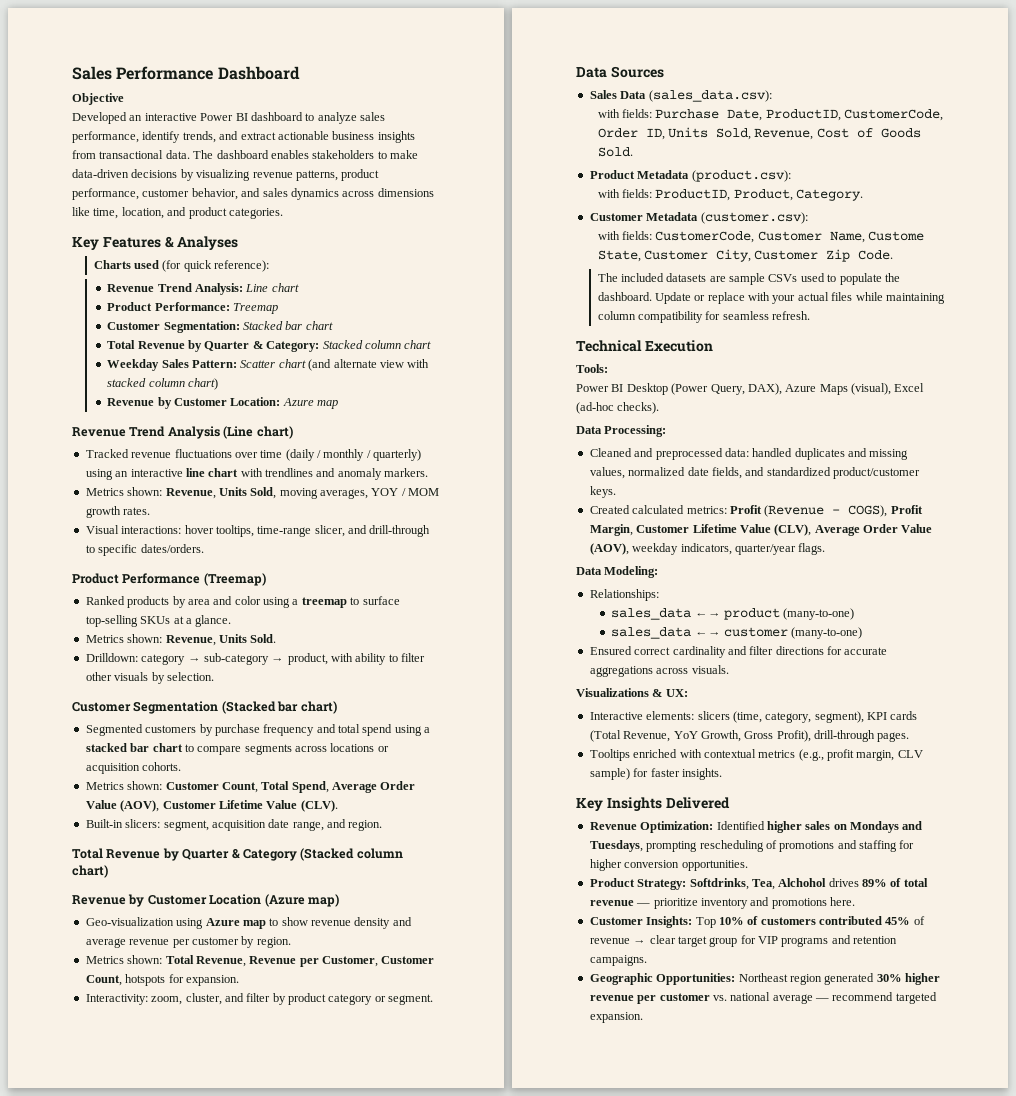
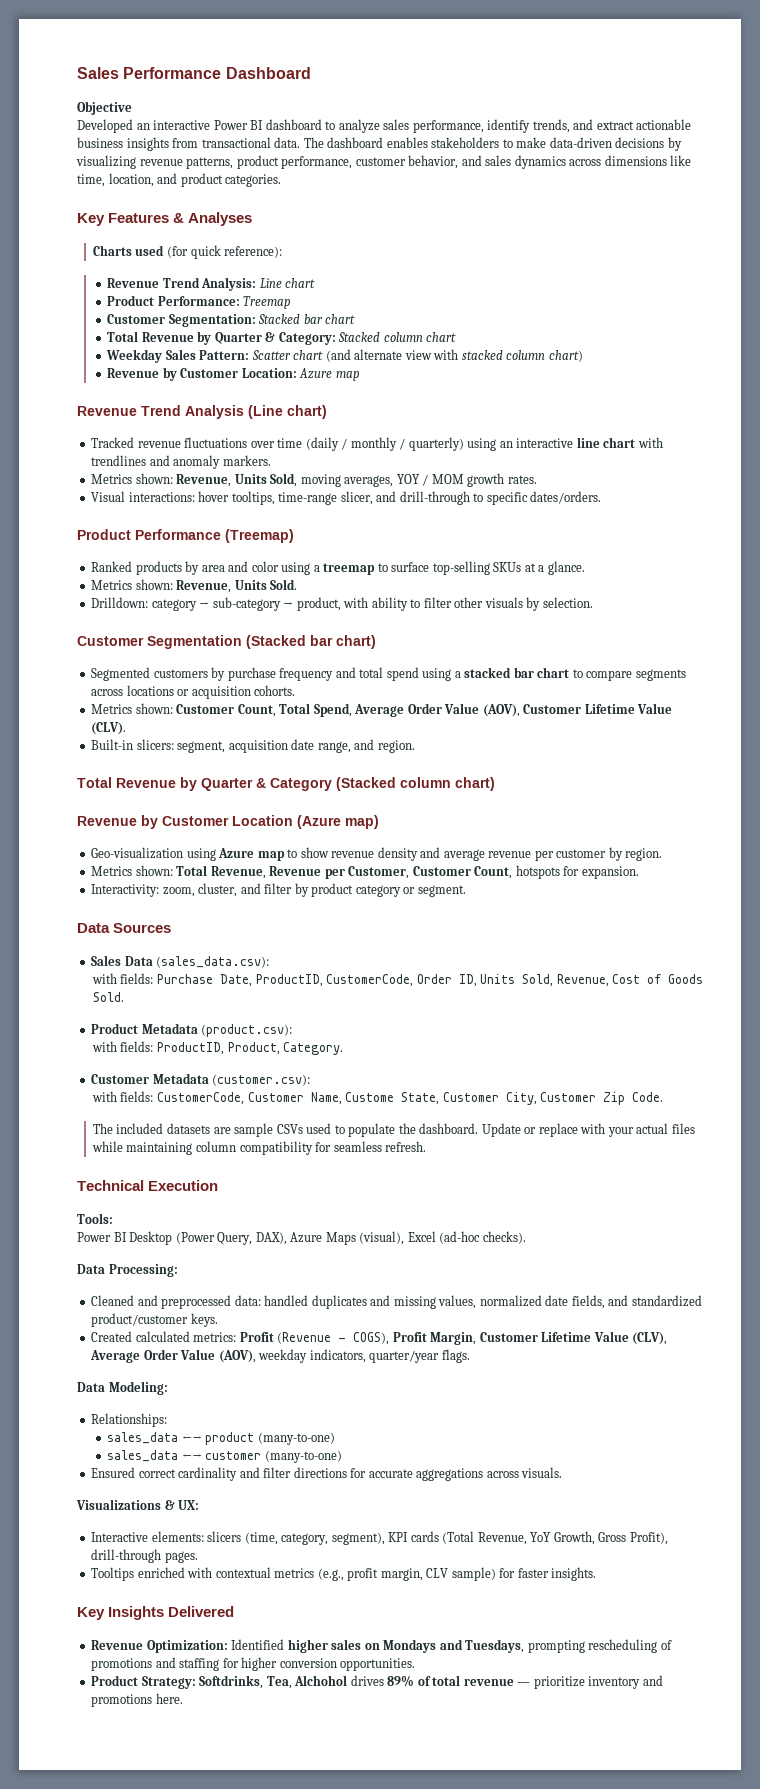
- Customer Insights: Top 10% of customers contributed 45% of revenue → clear target group for VIP programs and retention campaigns.
- Geographic Opportunities: Northeast region generated 30% higher revenue per customer vs. national average — recommend targeted expansion.

